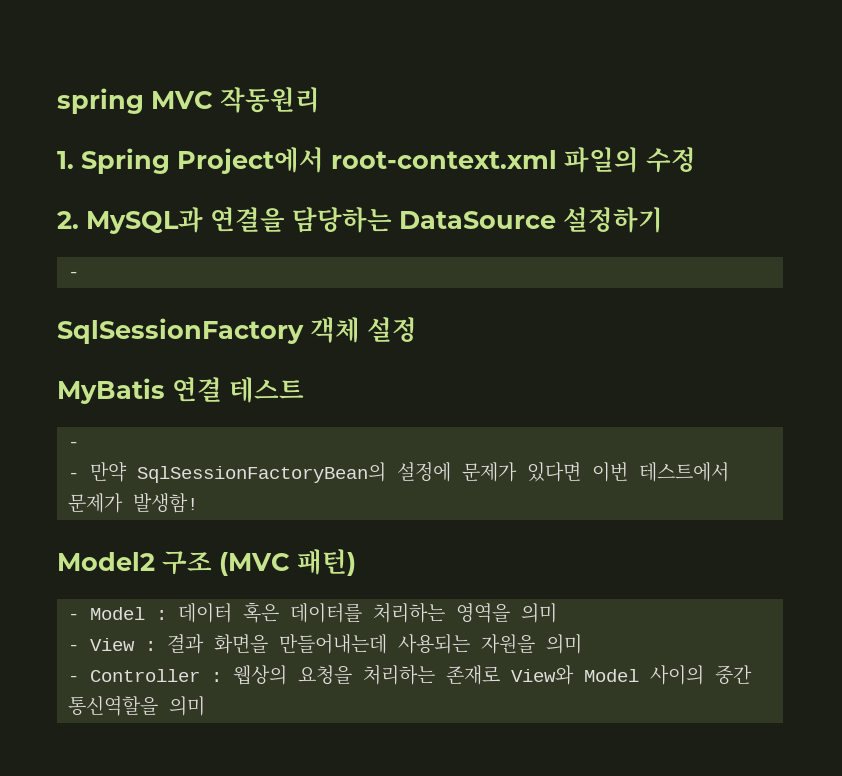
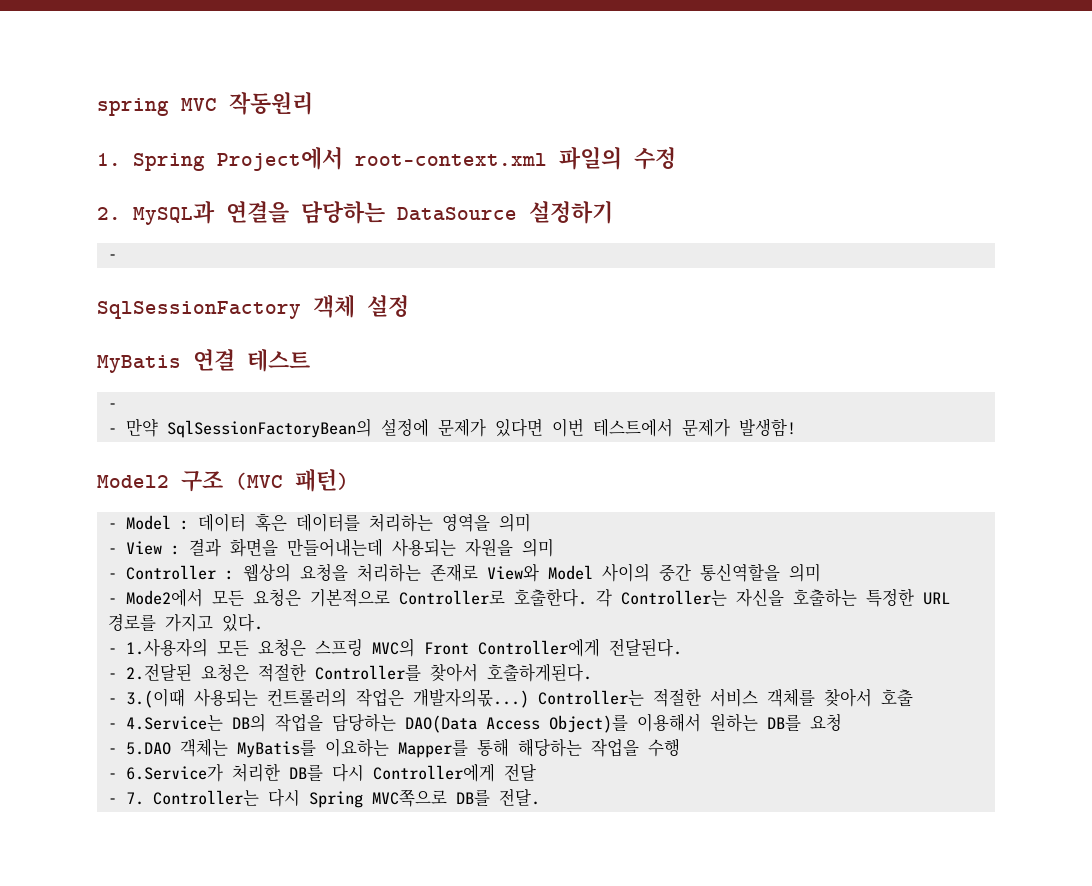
+ - Mode2에서 모든 요청은 기본적으로 Controller로 호출한다. 각 Controller는 자신을 호출하는 특정한 URL 경로를 가지고 있다.
+ - 1.사용자의 모든 요청은 스프링 MVC의 Front Controller에게 전달된다.
+ - 2.전달된 요청은 적절한 Controller를 찾아서 호출하게된다.
+ - 3.(이때 사용되는 컨트롤러의 작업은 개발자의몫...) Controller는 적절한 서비스 객체를 찾아서 호출
+ - 4.Service는 DB의 작업을 담당하는 DAO(Data Access Object)를 이용해서 원하는 DB를 요청
+ - 5.DAO 객체는 MyBatis를 이요하는 Mapper를 통해 해당하는 작업을 수행
+ - 6.Service가 처리한 DB를 다시 Controller에게 전달
+ - 7. Controller는 다시 Spring MVC쪽으로 DB를 전달.

